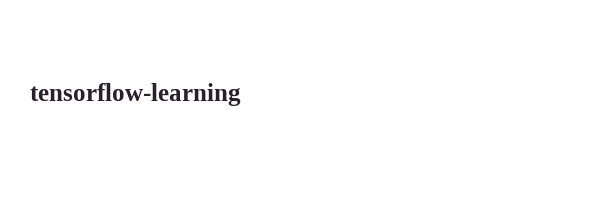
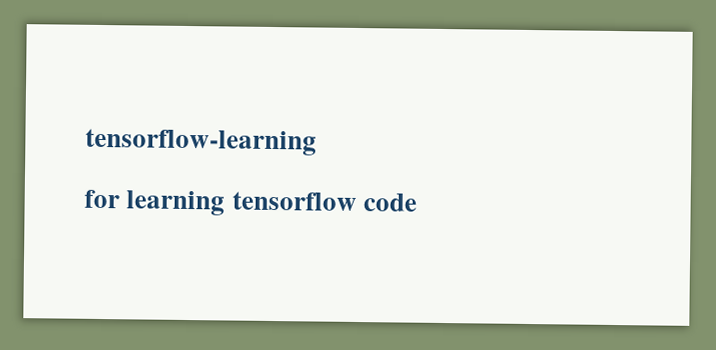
+ for learning tensorflow code

